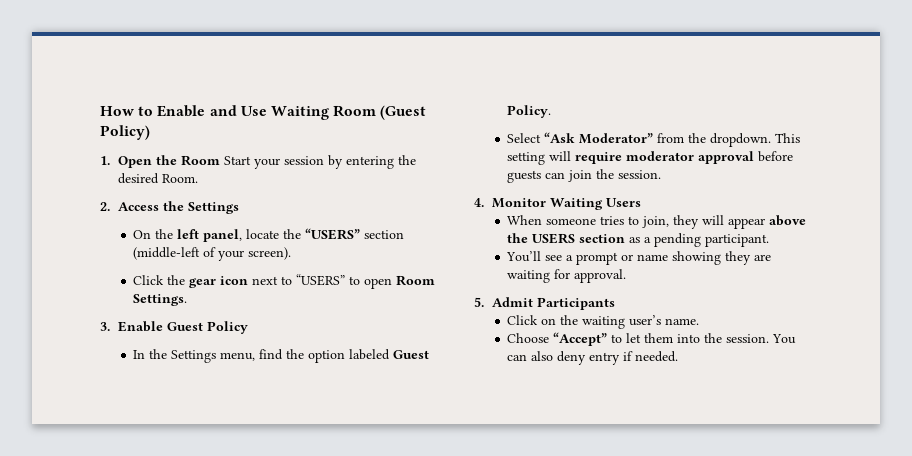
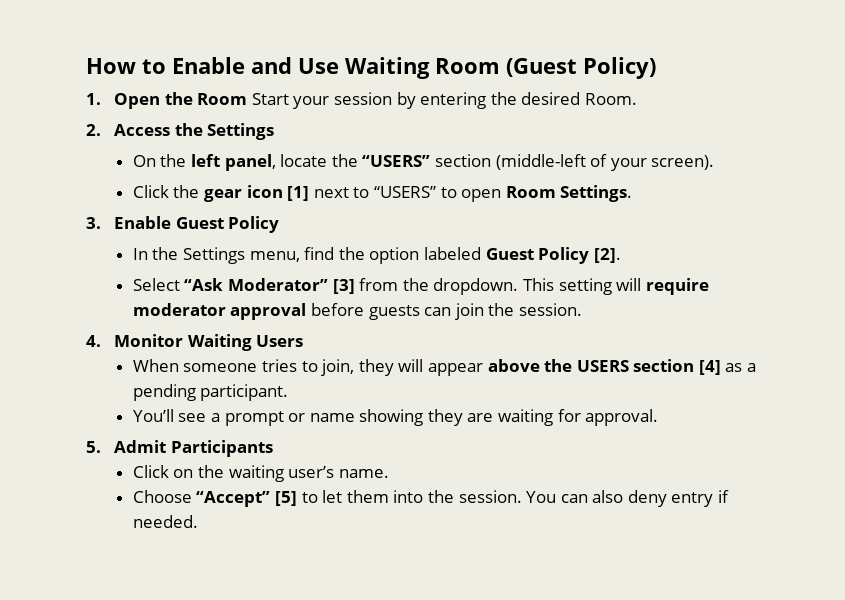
- Click the gear icon next to “USERS” to open Room Settings.
+ Click the gear icon [1] next to “USERS” to open Room Settings.
- In the Settings menu, find the option labeled Guest Policy.
+ In the Settings menu, find the option labeled Guest Policy [2].
- Select “Ask Moderator” from the dropdown.
+ Select “Ask Moderator” [3] from the dropdown.
- When someone tries to join, they will appear above the USERS section as a pending participant.
+ When someone tries to join, they will appear above the USERS section [4] as a pending participant.
- Choose “Accept” to let them into the session.
+ Choose “Accept” [5] to let them into the session.

